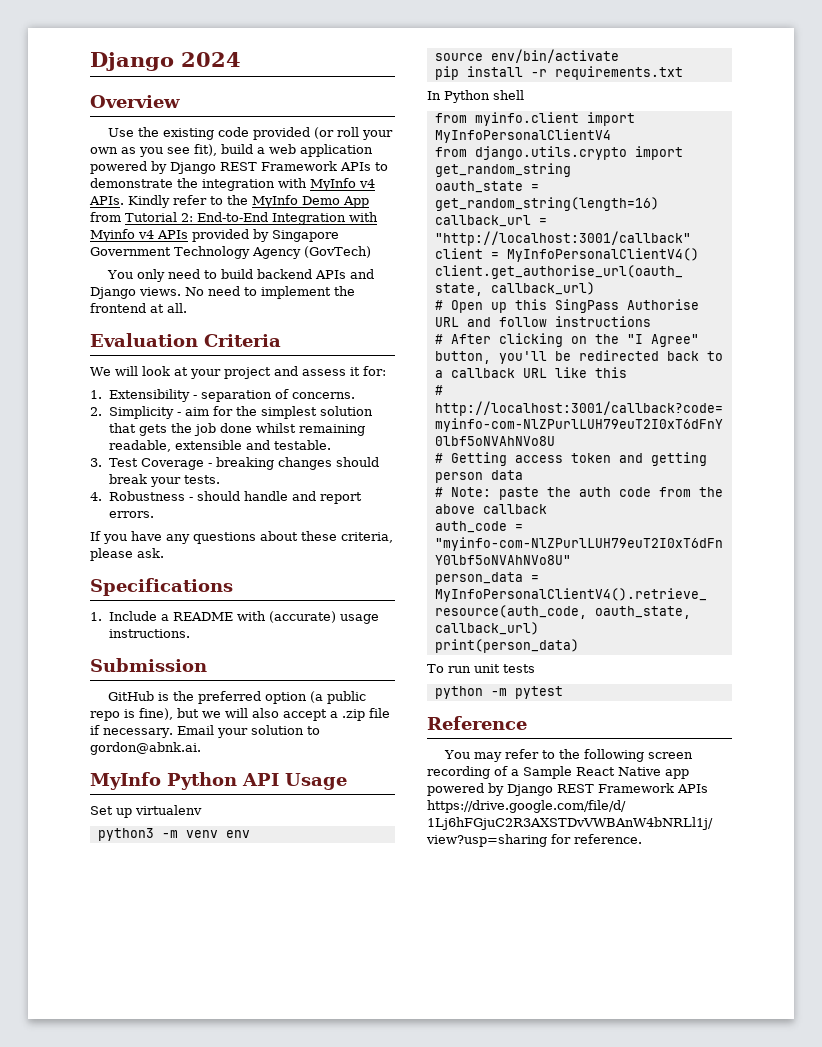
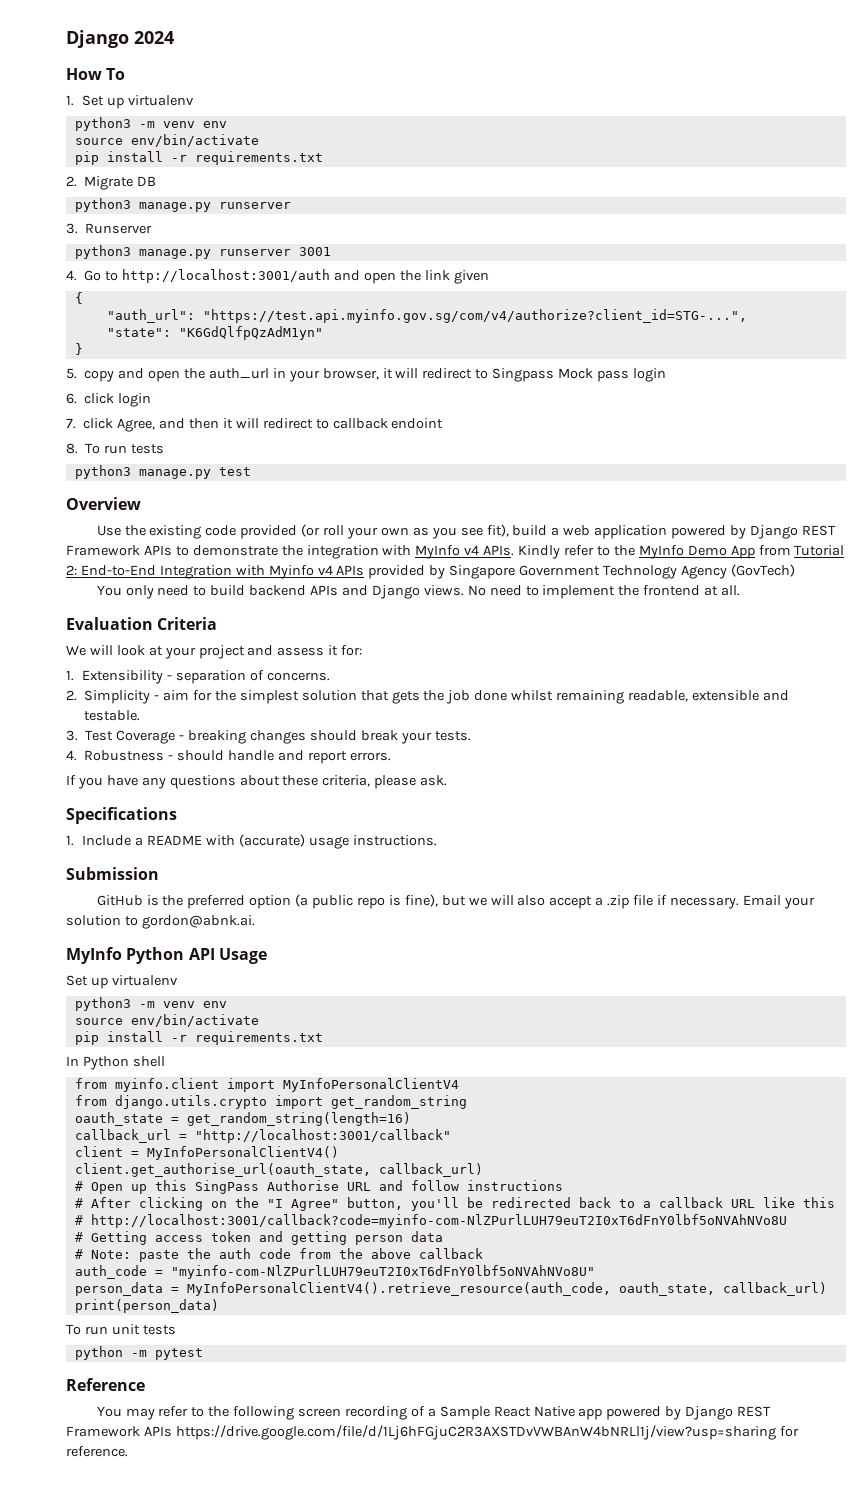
+ How To
+ 1. Set up virtualenv
+ python3 -m venv env
+ source env/bin/activate
+ pip install -r requirements.txt
+ 2. Migrate DB
+ python3 manage.py runserver
+ 3. Runserver
+ python3 manage.py runserver 3001
+ 4. Go to http://localhost:3001/auth and open the link given
+ {
+ "auth_url": "https://test.api.myinfo.gov.sg/com/v4/authorize?client_id=STG-...",
+ "state": "K6GdQlfpQzAdM1yn"
+ }
+ 5. copy and open the auth_url in your browser, it will redirect to Singpass Mock pass login
+ 6. click login
+ 7. click Agree, and then it will redirect to callback endoint
+ 8. To run tests
+ python3 manage.py test

